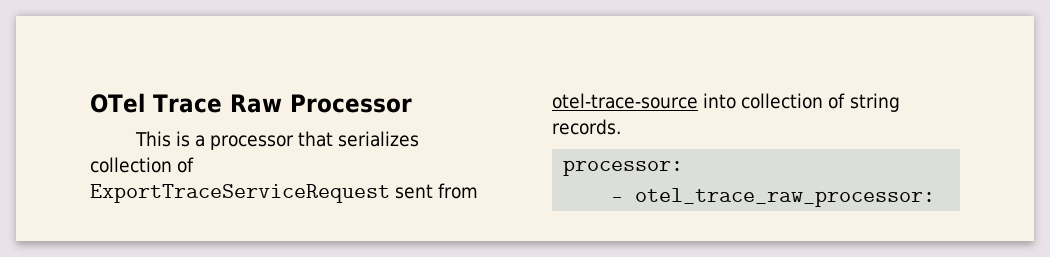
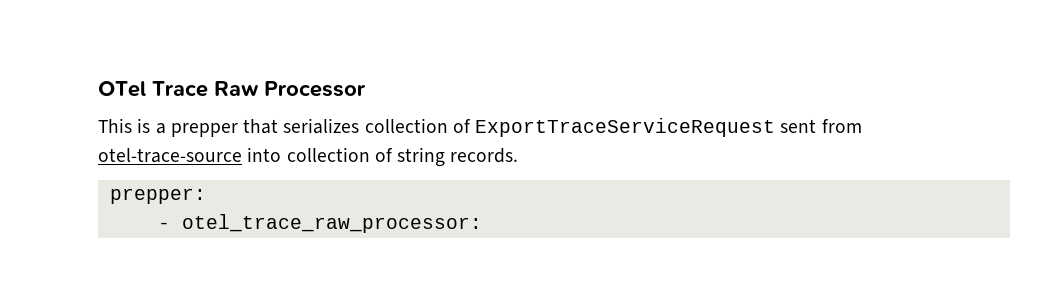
- This is a processor that serializes collection of ExportTraceServiceRequest sent from otel-trace-source into collection of string records.
+ This is a prepper that serializes collection of ExportTraceServiceRequest sent from otel-trace-source into collection of string records.
- processor:
+ prepper:

